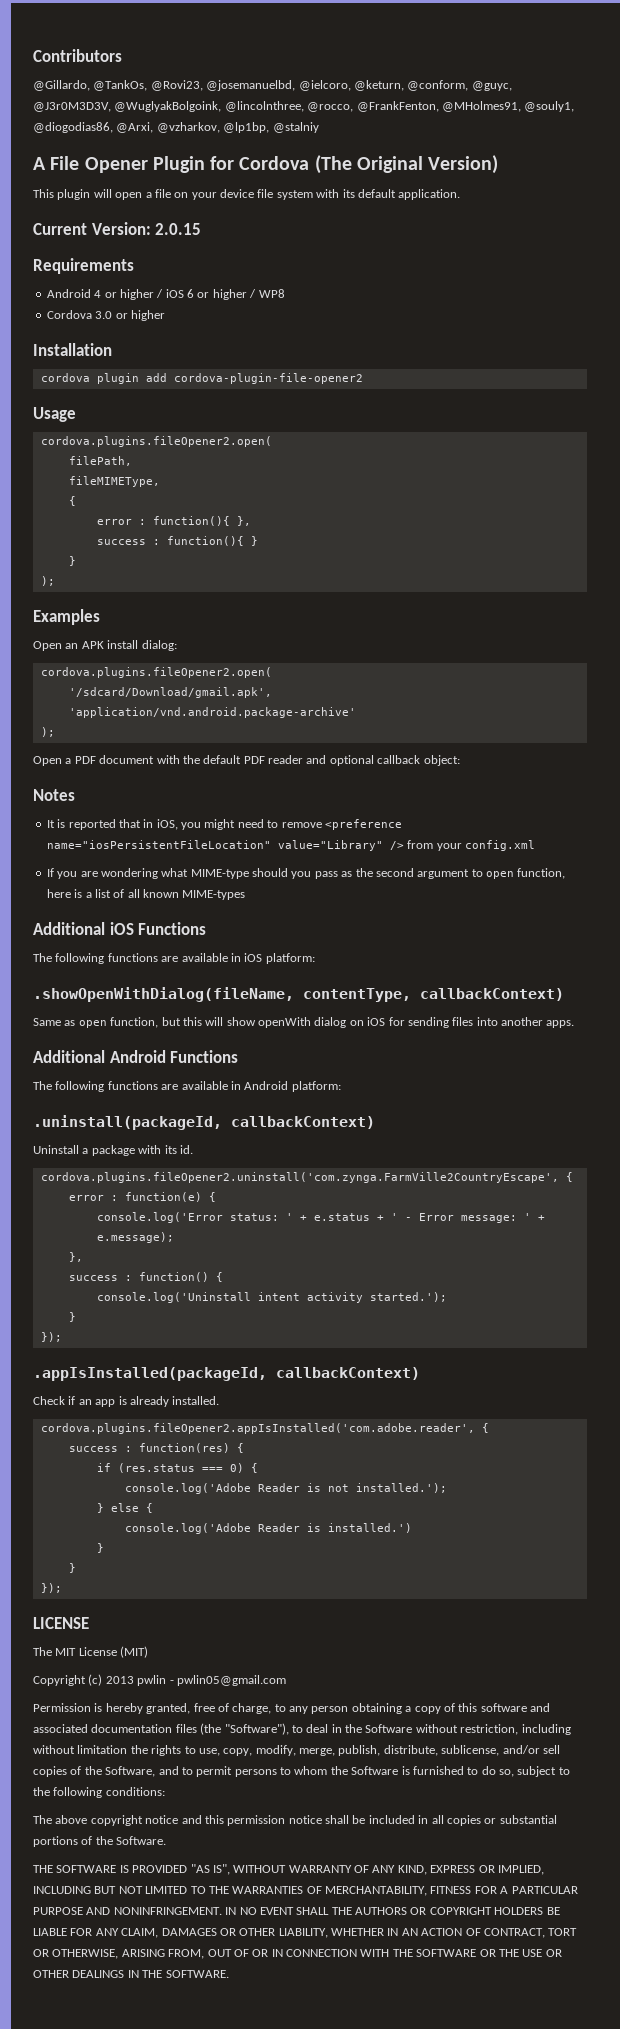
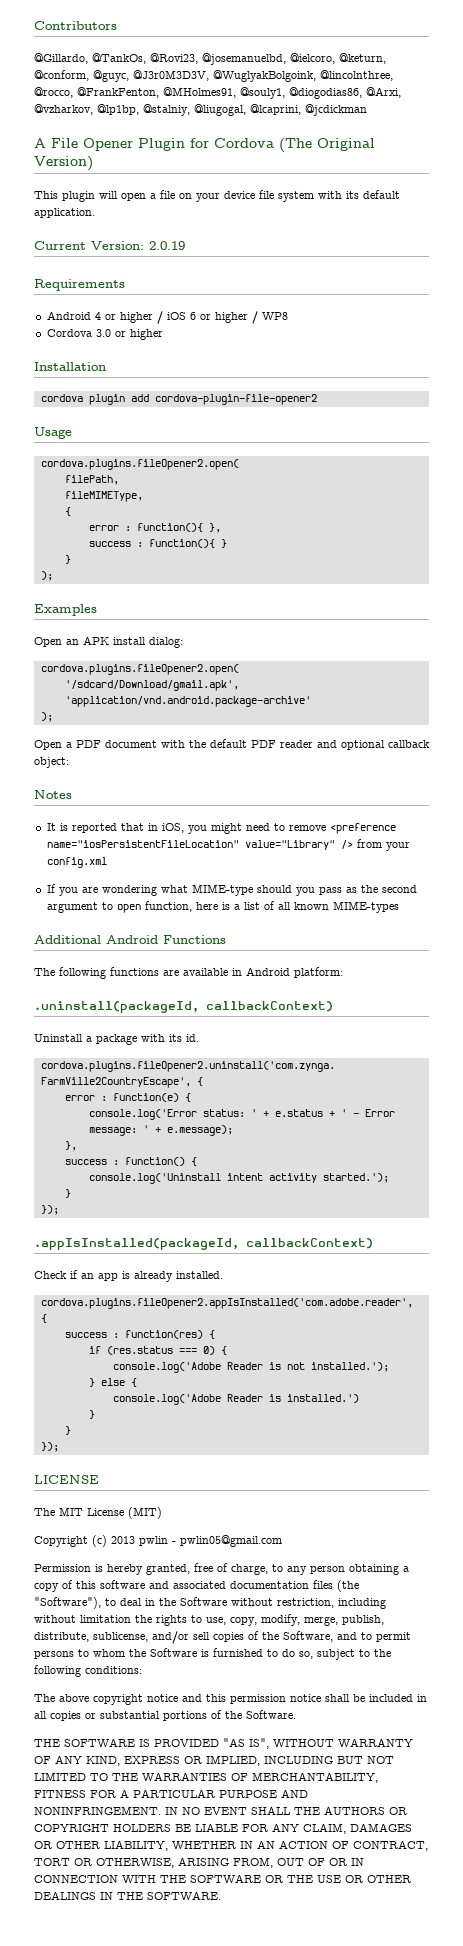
- @Gillardo, @TankOs, @Rovi23, @josemanuelbd, @ielcoro, @keturn, @conform, @guyc, @J3r0M3D3V, @WuglyakBolgoink, @lincolnthree, @rocco, @FrankFenton, @MHolmes91, @souly1, @diogodias86, @Arxi, @vzharkov, @lp1bp, @stalniy
+ @Gillardo, @TankOs, @Rovi23, @josemanuelbd, @ielcoro, @keturn, @conform, @guyc, @J3r0M3D3V, @WuglyakBolgoink, @lincolnthree, @rocco, @FrankFenton, @MHolmes91, @souly1, @diogodias86, @Arxi, @vzharkov, @lp1bp, @stalniy, @liugogal, @lcaprini, @jcdickman
- Current Version: 2.0.15
+ Current Version: 2.0.19
- Additional iOS Functions
- The following functions are available in iOS platform:
- .showOpenWithDialog(fileName, contentType, callbackContext)
- Same as open function, but this will show openWith dialog on iOS for sending files into another apps.

